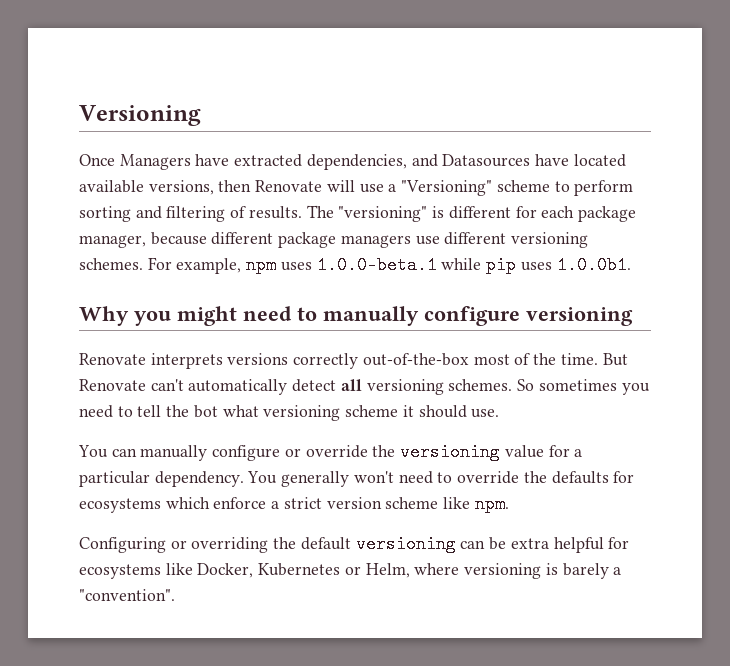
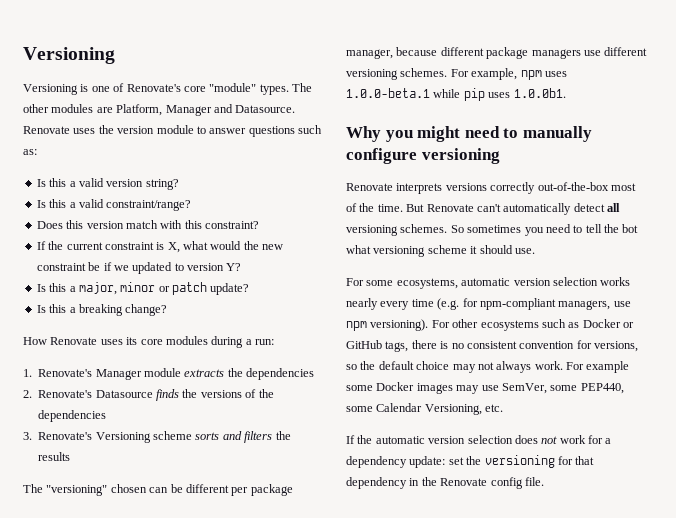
- Once Managers have extracted dependencies, and Datasources have located available versions, then Renovate will use a "Versioning" scheme to perform sorting and filtering of results. The "versioning" is different for each package manager, because different package managers use different versioning schemes.
+ Versioning is one of Renovate's core "module" types. The other modules are Platform, Manager and Datasource. Renovate uses the version module to answer questions such as:
+ Is this a valid version string?
+ Is this a valid constraint/range?
+ Does this version match with this constraint?
+ If the current constraint is X, what would the new constraint be if we updated to version Y?
+ Is this a major, minor or patch update?
+ Is this a breaking change?
+ How Renovate uses its core modules during a run:
+ 1. Renovate's Manager module extracts the dependencies
+ 2. Renovate's Datasource finds the versions of the dependencies
+ 3. Renovate's Versioning scheme sorts and filters the results
+ The "versioning" chosen can be different per package manager, because different package managers use different versioning schemes.
- You can manually configure or override the versioning value for a particular dependency. You generally won't need to override the defaults for ecosystems which enforce a strict version scheme like npm.
- Configuring or overriding the default versioning can be extra helpful for ecosystems like Docker, Kubernetes or Helm, where versioning is barely a "convention".
+ For some ecosystems, automatic version selection works nearly every time (e.g. for npm-compliant managers, use npm versioning). For other ecosystems such as Docker or GitHub tags, there is no consistent convention for versions, so the default choice may not always work. For example some Docker images may use SemVer, some PEP440, some Calendar Versioning, etc.
+ If the automatic version selection does not work for a dependency update: set the versioning for that dependency in the Renovate config file.

